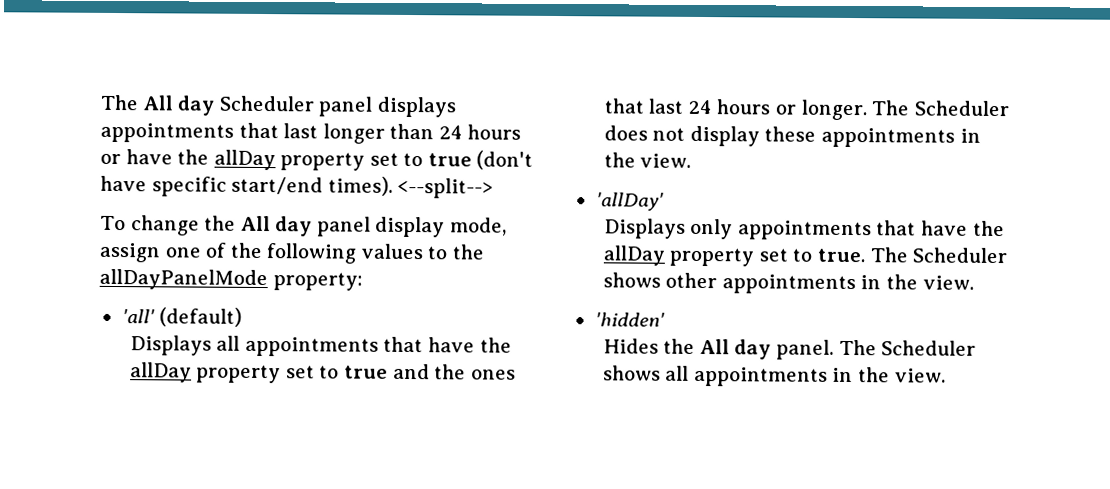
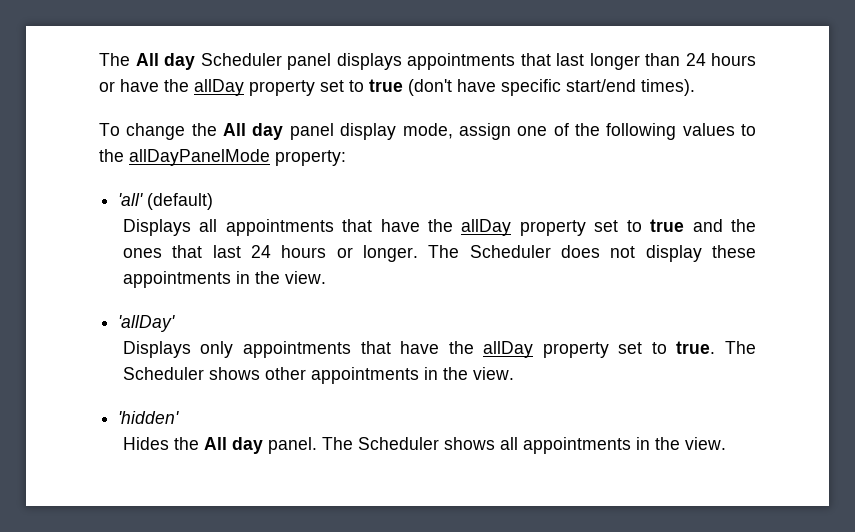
- <--split-->

